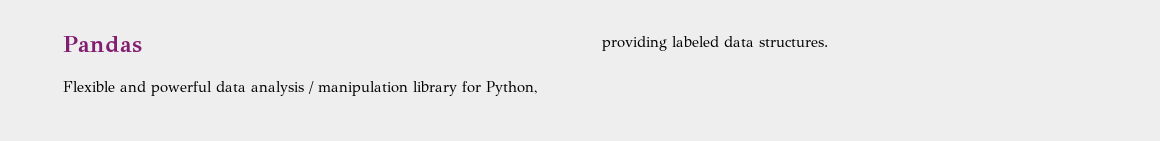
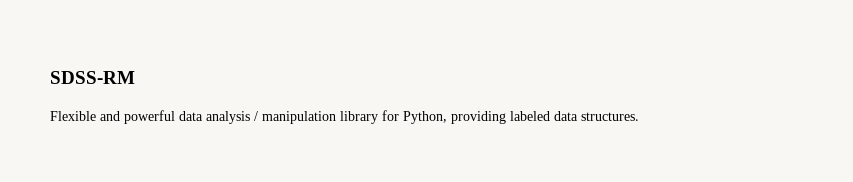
- Pandas
+ SDSS-RM

